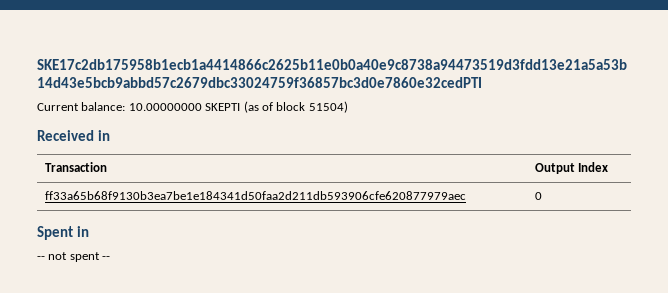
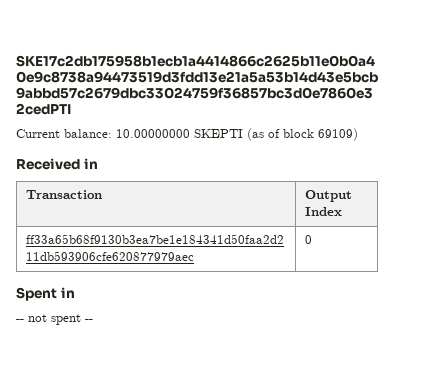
- Current balance: 10.00000000 SKEPTI (as of block 51504)
+ Current balance: 10.00000000 SKEPTI (as of block 69109)

